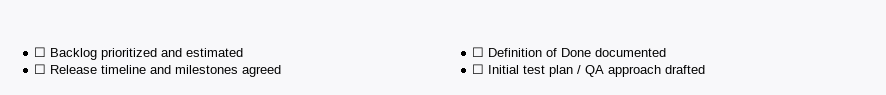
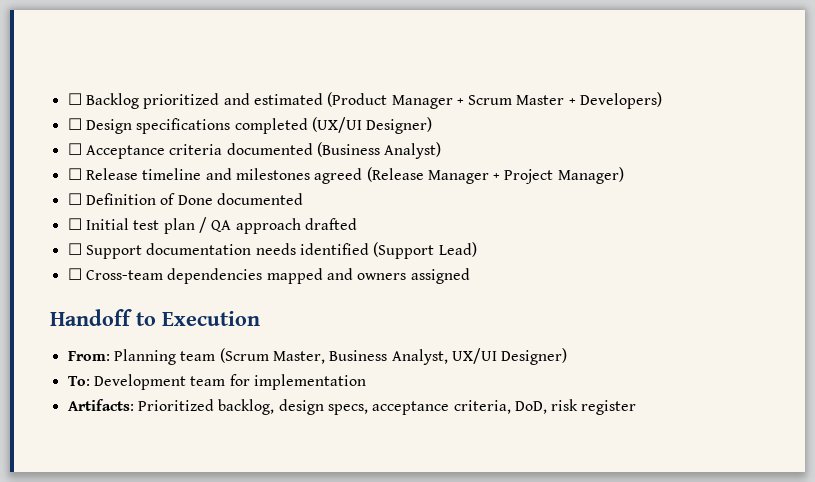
- ☐ Backlog prioritized and estimated
+ ☐ Backlog prioritized and estimated (Product Manager + Scrum Master + Developers)
+ ☐ Design specifications completed (UX/UI Designer)
+ ☐ Acceptance criteria documented (Business Analyst)
- ☐ Release timeline and milestones agreed
+ ☐ Release timeline and milestones agreed (Release Manager + Project Manager)
+ ☐ Support documentation needs identified (Support Lead)
+ ☐ Cross-team dependencies mapped and owners assigned
+ Handoff to Execution
+ From: Planning team (Scrum Master, Business Analyst, UX/UI Designer)
+ To: Development team for implementation
+ Artifacts: Prioritized backlog, design specs, acceptance criteria, DoD, risk register

